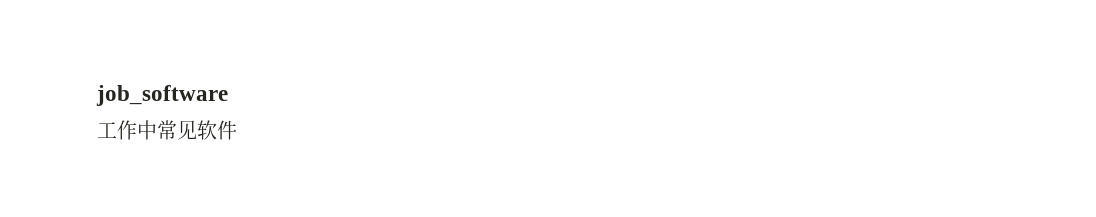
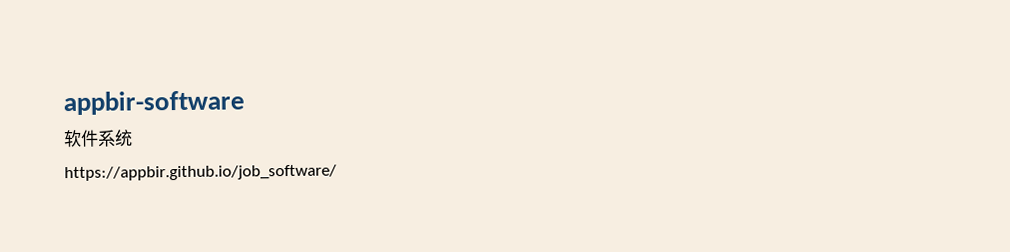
- job_software
- 工作中常见软件
+ appbir-software
+ 软件系统
+ https://appbir.github.io/job_software/

